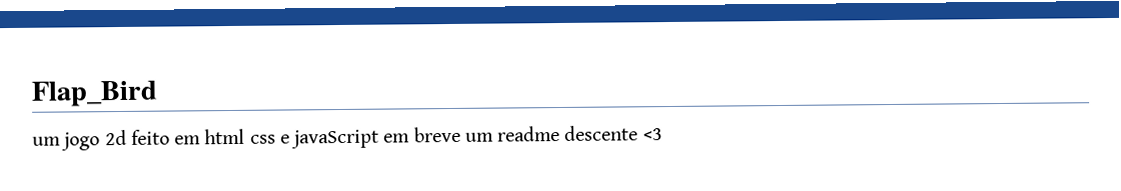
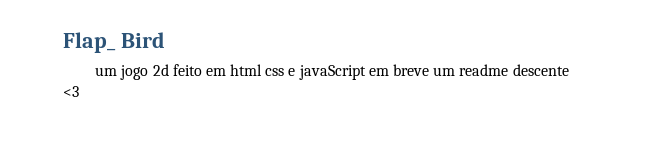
- Flap_Bird
+ Flap_ Bird

